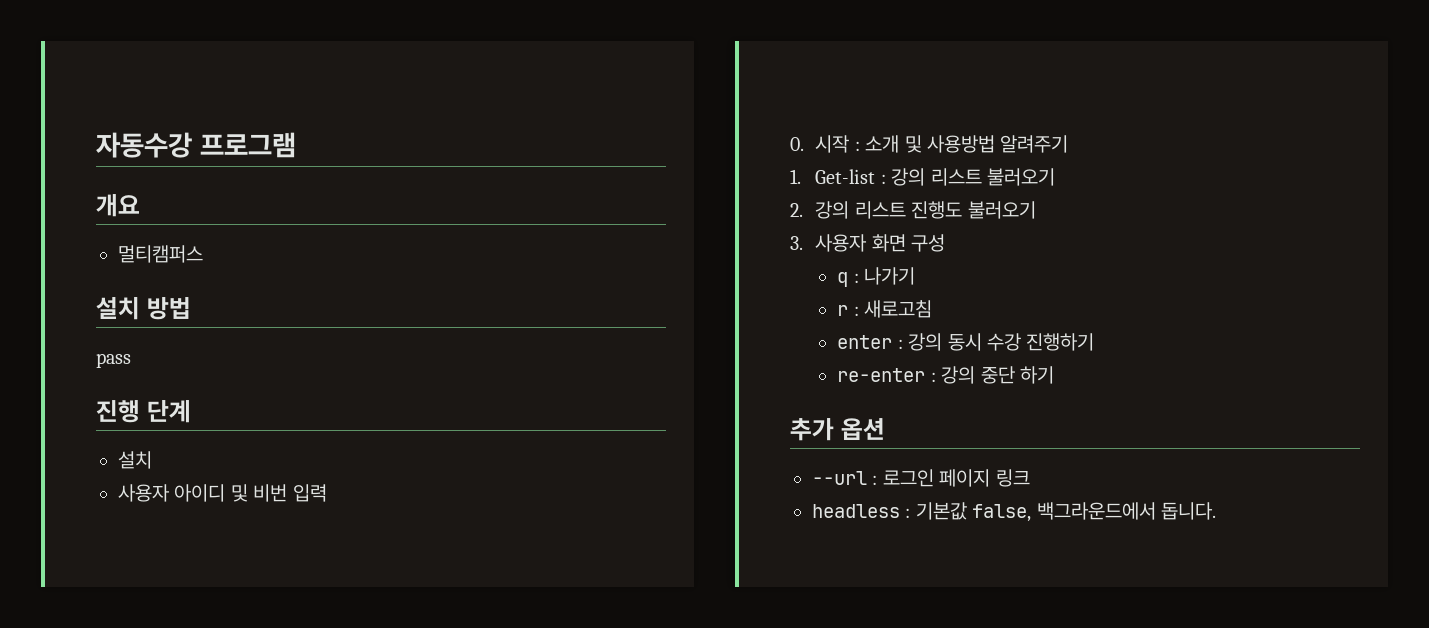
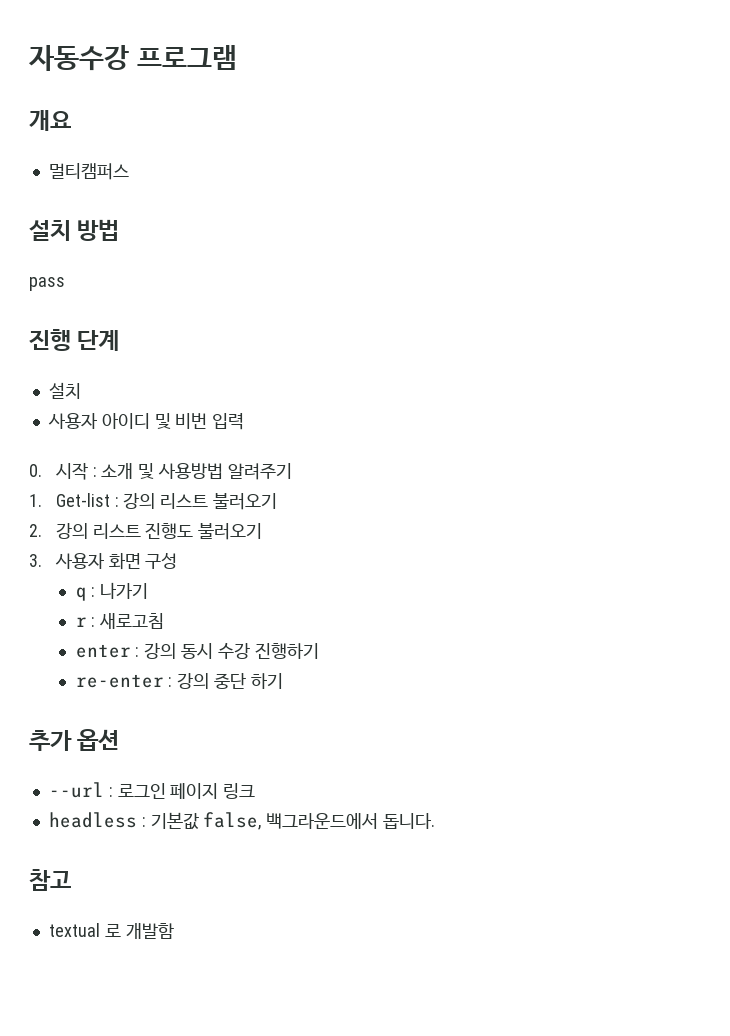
+ 참고
+ textual 로 개발함

